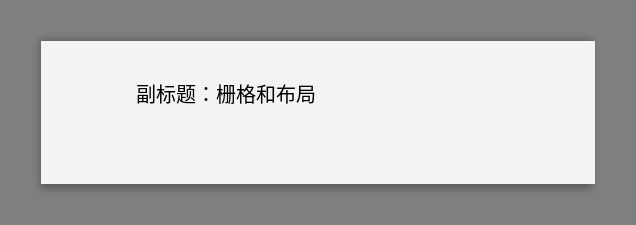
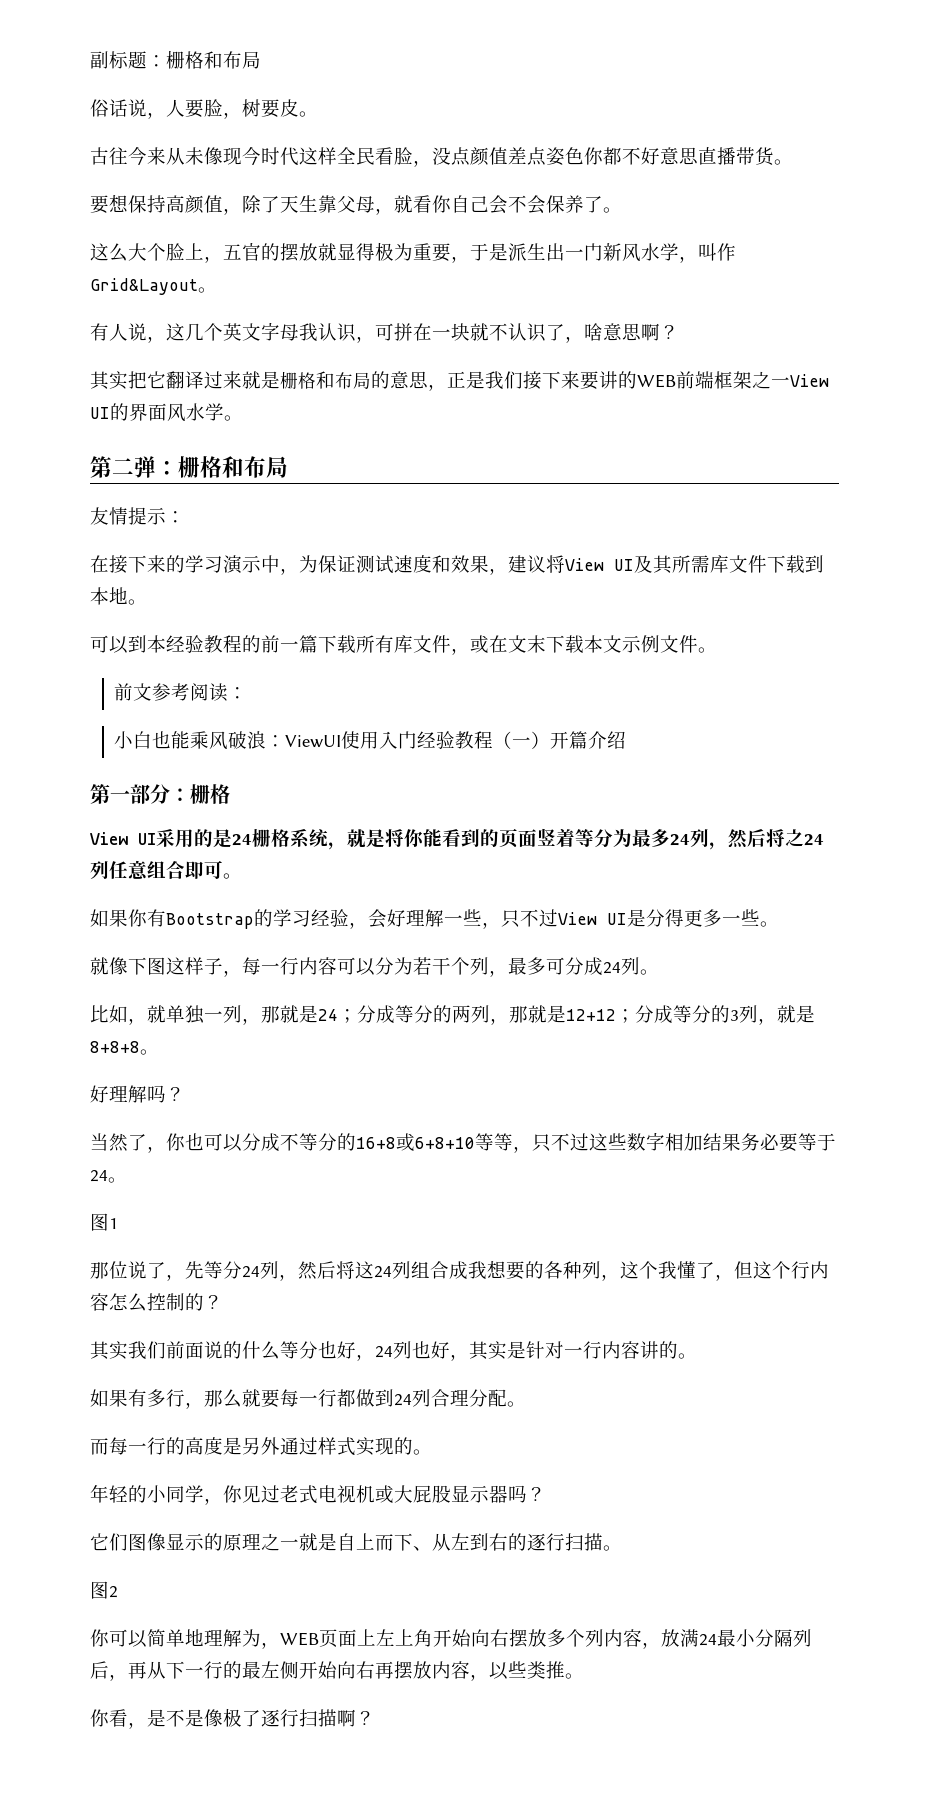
+ 俗话说，人要脸，树要皮。
+ 古往今来从未像现今时代这样全民看脸，没点颜值差点姿色你都不好意思直播带货。
+ 要想保持高颜值，除了天生靠父母，就看你自己会不会保养了。
+ 这么大个脸上，五官的摆放就显得极为重要，于是派生出一门新风水学，叫作Grid&Layout。
+ 有人说，这几个英文字母我认识，可拼在一块就不认识了，啥意思啊？
+ 其实把它翻译过来就是栅格和布局的意思，正是我们接下来要讲的WEB前端框架之一View UI的界面风水学。
+ 第二弹：栅格和布局
+ 友情提示：
+ 在接下来的学习演示中，为保证测试速度和效果，建议将View UI及其所需库文件下载到本地。
+ 可以到本经验教程的前一篇下载所有库文件，或在文末下载本文示例文件。
+ 前文参考阅读：
+ 小白也能乘风破浪：ViewUI使用入门经验教程（一）开篇介绍
+ 第一部分：栅格
+ View UI采用的是24栅格系统，就是将你能看到的页面竖着等分为最多24列，然后将之24列任意组合即可。
+ 如果你有Bootstrap的学习经验，会好理解一些，只不过View UI是分得更多一些。
+ 就像下图这样子，每一行内容可以分为若干个列，最多可分成24列。
+ 比如，就单独一列，那就是24；分成等分的两列，那就是12+12；分成等分的3列，就是8+8+8。
+ 好理解吗？
+ 当然了，你也可以分成不等分的16+8或6+8+10等等，只不过这些数字相加结果务必要等于24。
+ 图1
+ 那位说了，先等分24列，然后将这24列组合成我想要的各种列，这个我懂了，但这个行内容怎么控制的？
+ 其实我们前面说的什么等分也好，24列也好，其实是针对一行内容讲的。
+ 如果有多行，那么就要每一行都做到24列合理分配。
+ 而每一行的高度是另外通过样式实现的。
+ 年轻的小同学，你见过老式电视机或大屁股显示器吗？
+ 它们图像显示的原理之一就是自上而下、从左到右的逐行扫描。
+ 图2
+ 你可以简单地理解为，WEB页面上左上角开始向右摆放多个列内容，放满24最小分隔列后，再从下一行的最左侧开始向右再摆放内容，以些类推。
+ 你看，是不是像极了逐行扫描啊？

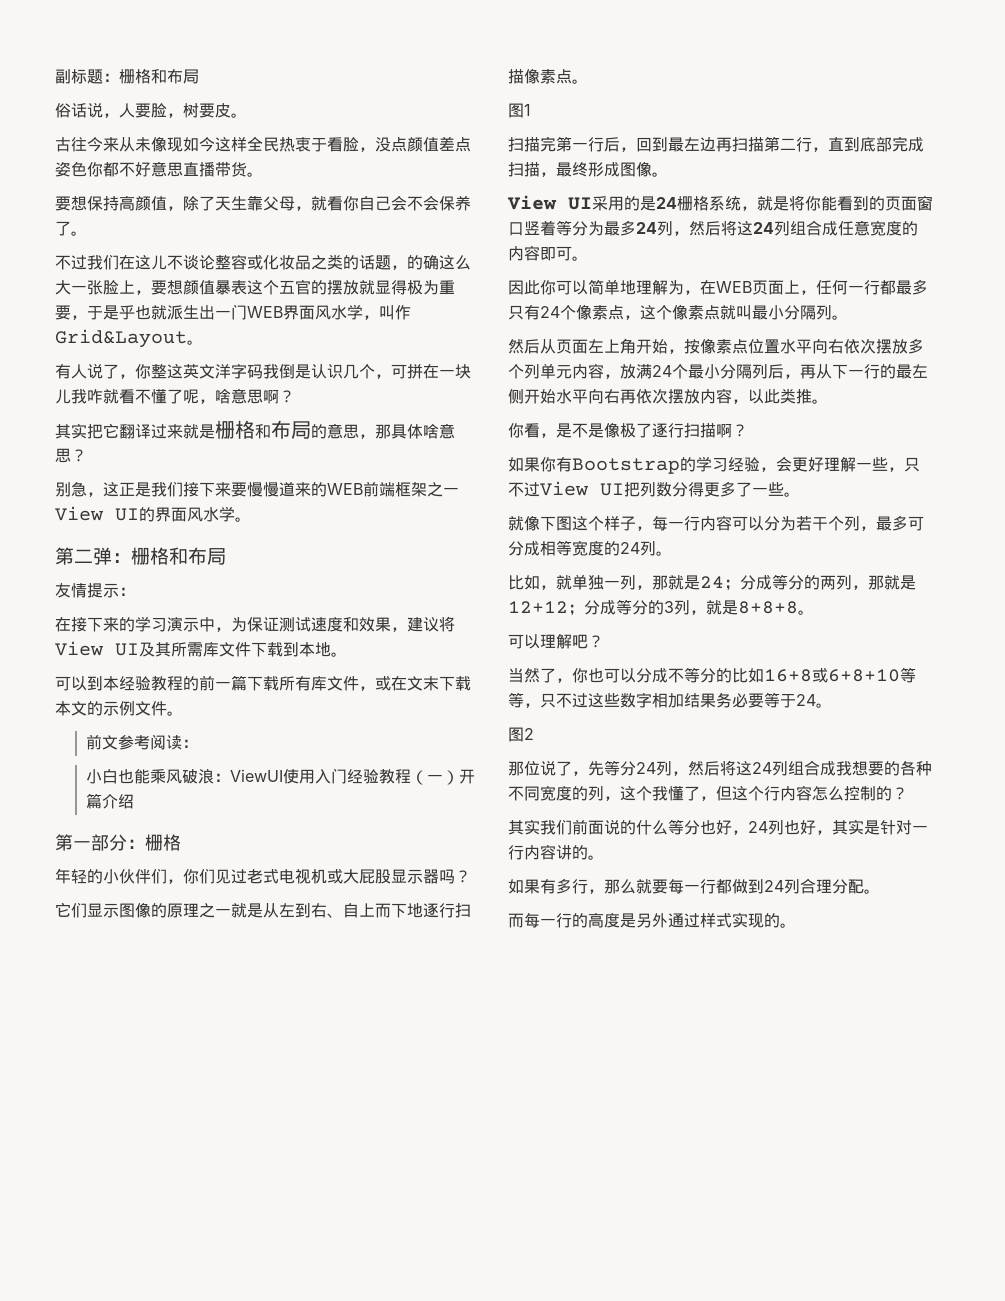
- 古往今来从未像现今时代这样全民看脸，没点颜值差点姿色你都不好意思直播带货。
+ 古往今来从未像现如今这样全民热衷于看脸，没点颜值差点姿色你都不好意思直播带货。
- 这么大个脸上，五官的摆放就显得极为重要，于是派生出一门新风水学，叫作Grid&Layout。
+ 不过我们在这儿不谈论整容或化妆品之类的话题，的确这么大一张脸上，要想颜值暴表这个五官的摆放就显得极为重要，于是乎也就派生出一门WEB界面风水学，叫作Grid&Layout。
- 有人说，这几个英文字母我认识，可拼在一块就不认识了，啥意思啊？
+ 有人说了，你整这英文洋字码我倒是认识几个，可拼在一块儿我咋就看不懂了呢，啥意思啊？
- 其实把它翻译过来就是栅格和布局的意思，正是我们接下来要讲的WEB前端框架之一View UI的界面风水学。
+ 其实把它翻译过来就是栅格和布局的意思，那具体啥意思？
+ 别急，这正是我们接下来要慢慢道来的WEB前端框架之一View UI的界面风水学。
- 可以到本经验教程的前一篇下载所有库文件，或在文末下载本文示例文件。
+ 可以到本经验教程的前一篇下载所有库文件，或在文末下载本文的示例文件。
+ 年轻的小伙伴们，你们见过老式电视机或大屁股显示器吗？
+ 它们显示图像的原理之一就是从左到右、自上而下地逐行扫描像素点。
+ 图1
+ 扫描完第一行后，回到最左边再扫描第二行，直到底部完成扫描，最终形成图像。
- View UI采用的是24栅格系统，就是将你能看到的页面竖着等分为最多24列，然后将之24列任意组合即可。
+ View UI采用的是24栅格系统，就是将你能看到的页面窗口竖着等分为最多24列，然后将这24列组合成任意宽度的内容即可。
+ 因此你可以简单地理解为，在WEB页面上，任何一行都最多只有24个像素点，这个像素点就叫最小分隔列。
+ 然后从页面左上角开始，按像素点位置水平向右依次摆放多个列单元内容，放满24个最小分隔列后，再从下一行的最左侧开始水平向右再依次摆放内容，以此类推。
+ 你看，是不是像极了逐行扫描啊？
- 如果你有Bootstrap的学习经验，会好理解一些，只不过View UI是分得更多一些。
+ 如果你有Bootstrap的学习经验，会更好理解一些，只不过View UI把列数分得更多了一些。
- 就像下图这样子，每一行内容可以分为若干个列，最多可分成24列。
+ 就像下图这个样子，每一行内容可以分为若干个列，最多可分成相等宽度的24列。
- 好理解吗？
+ 可以理解吧？
- 当然了，你也可以分成不等分的16+8或6+8+10等等，只不过这些数字相加结果务必要等于24。
+ 当然了，你也可以分成不等分的比如16+8或6+8+10等等，只不过这些数字相加结果务必要等于24。
- 图1
+ 图2
- 那位说了，先等分24列，然后将这24列组合成我想要的各种列，这个我懂了，但这个行内容怎么控制的？
+ 那位说了，先等分24列，然后将这24列组合成我想要的各种不同宽度的列，这个我懂了，但这个行内容怎么控制的？
- 年轻的小同学，你见过老式电视机或大屁股显示器吗？
- 它们图像显示的原理之一就是自上而下、从左到右的逐行扫描。
- 图2
- 你可以简单地理解为，WEB页面上左上角开始向右摆放多个列内容，放满24最小分隔列后，再从下一行的最左侧开始向右再摆放内容，以些类推。
- 你看，是不是像极了逐行扫描啊？

